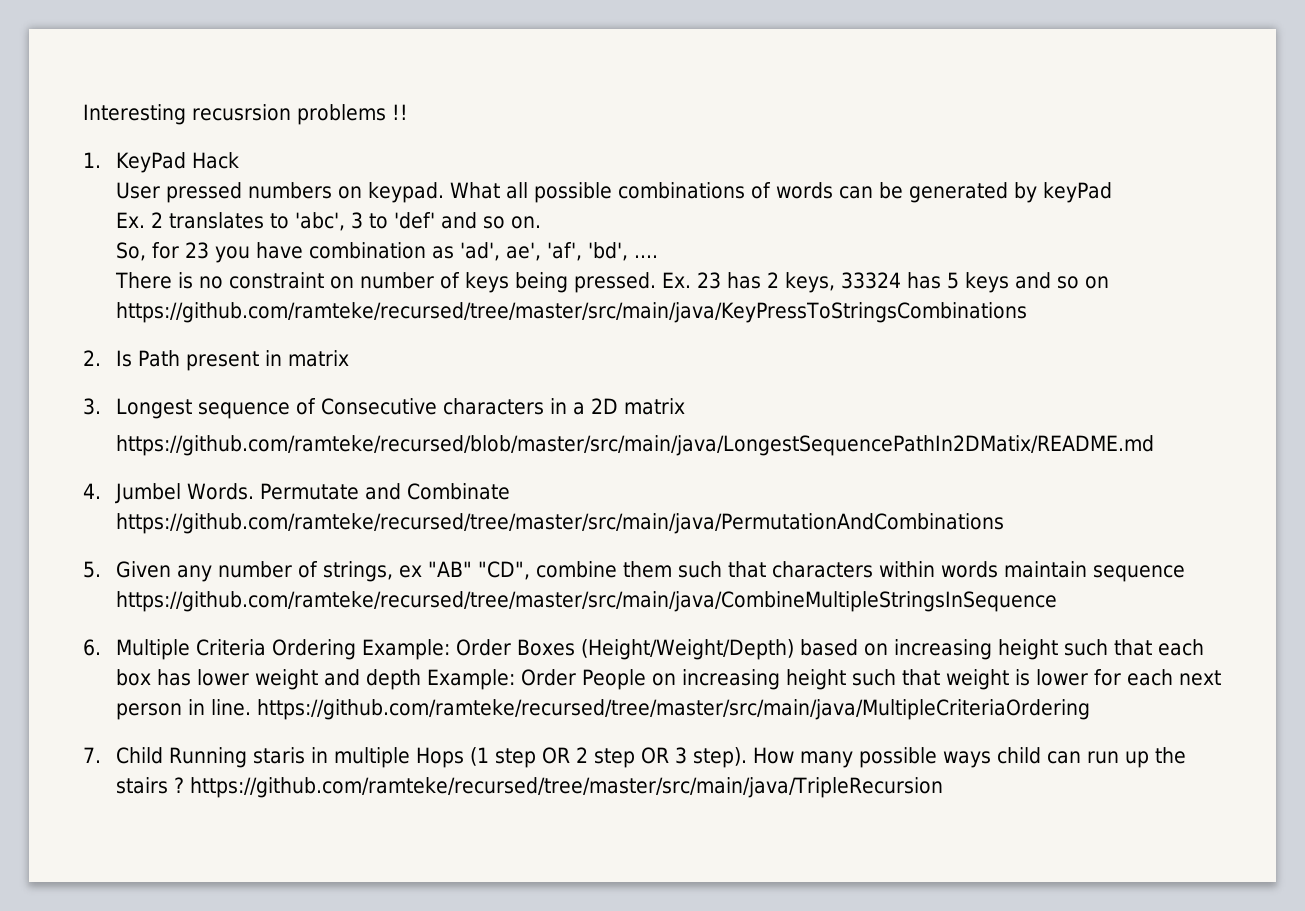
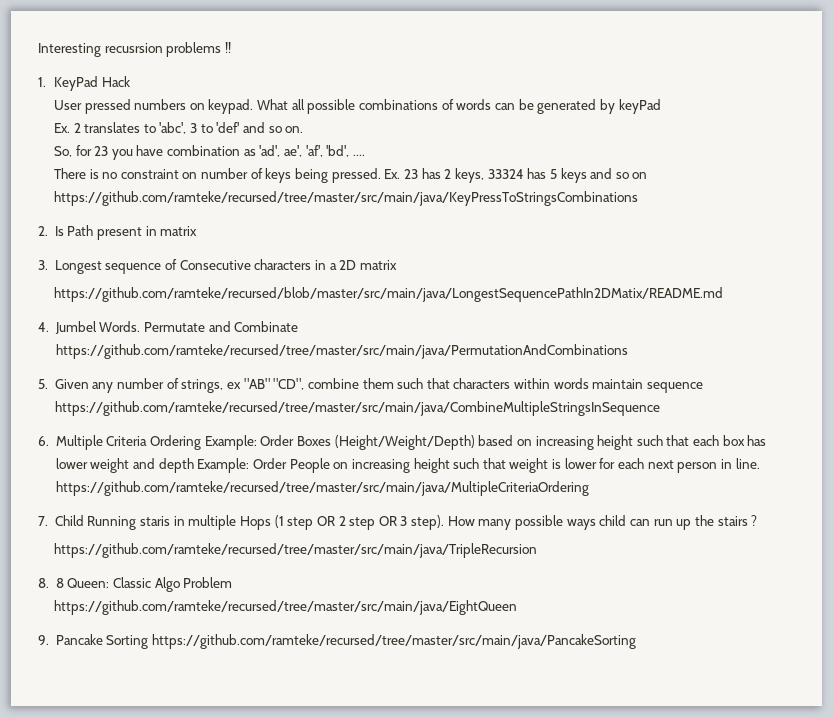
- How many possible ways child can run up the stairs ? https://github.com/ramteke/recursed/tree/master/src/main/java/TripleRecursion
+ How many possible ways child can run up the stairs ?
+ https://github.com/ramteke/recursed/tree/master/src/main/java/TripleRecursion
+ 8. 8 Queen: Classic Algo Problem
+ https://github.com/ramteke/recursed/tree/master/src/main/java/EightQueen
+ 9. Pancake Sorting https://github.com/ramteke/recursed/tree/master/src/main/java/PancakeSorting

